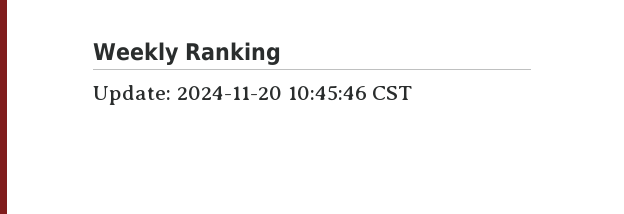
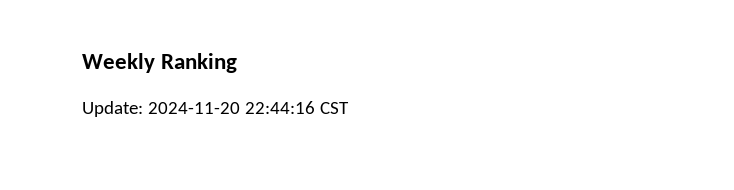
- Update: 2024-11-20 10:45:46 CST
+ Update: 2024-11-20 22:44:16 CST

